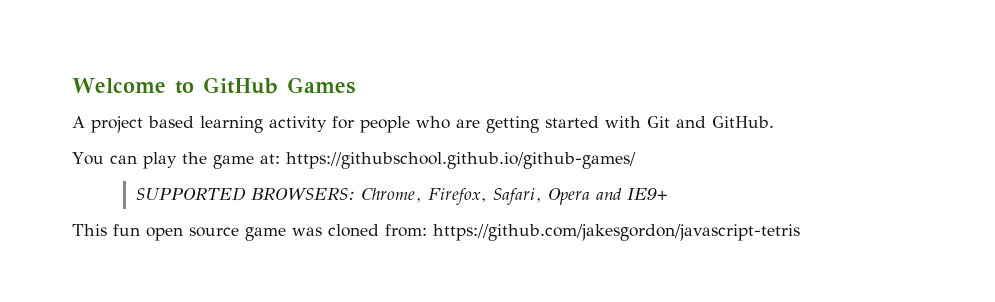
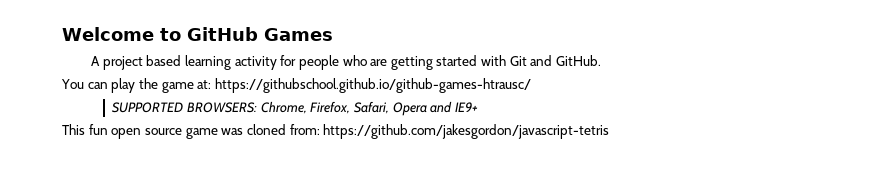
- You can play the game at: https://githubschool.github.io/github-games/
+ You can play the game at: https://githubschool.github.io/github-games-htrausc/

